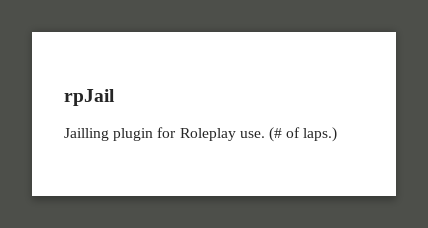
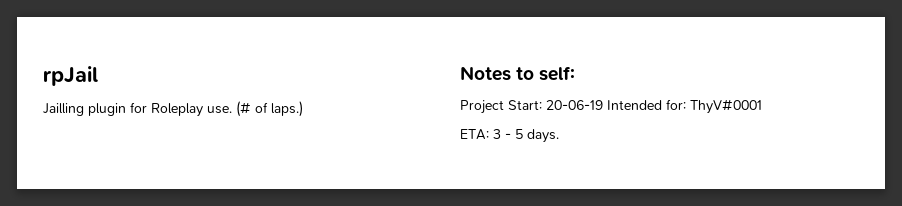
+ Notes to self:
+ Project Start: 20-06-19 Intended for: ThyV#0001
+ ETA: 3 - 5 days.

